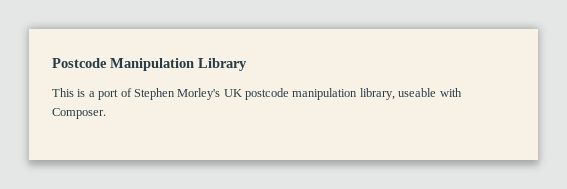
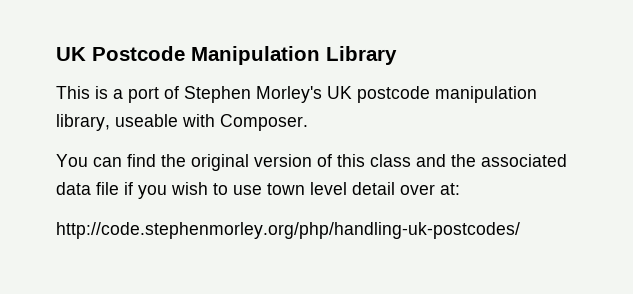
- Postcode Manipulation Library
+ UK Postcode Manipulation Library
+ You can find the original version of this class and the associated data file if you wish to use town level detail over at:
+ http://code.stephenmorley.org/php/handling-uk-postcodes/

